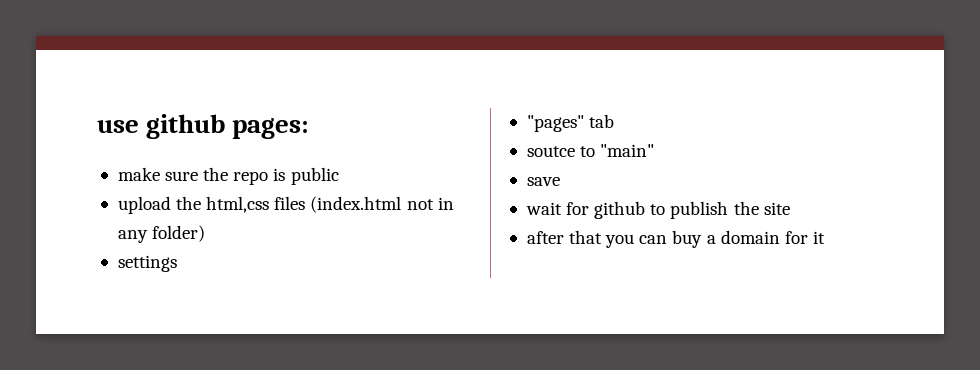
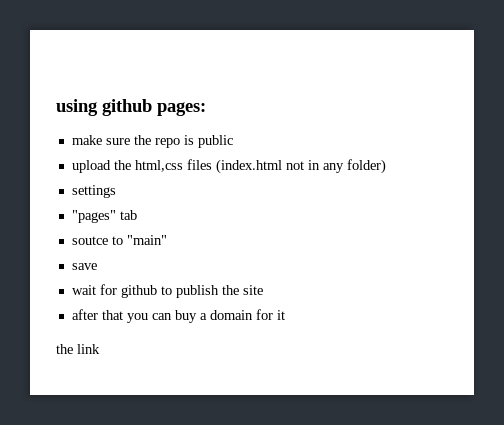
- use github pages:
+ using github pages:
+ the link

